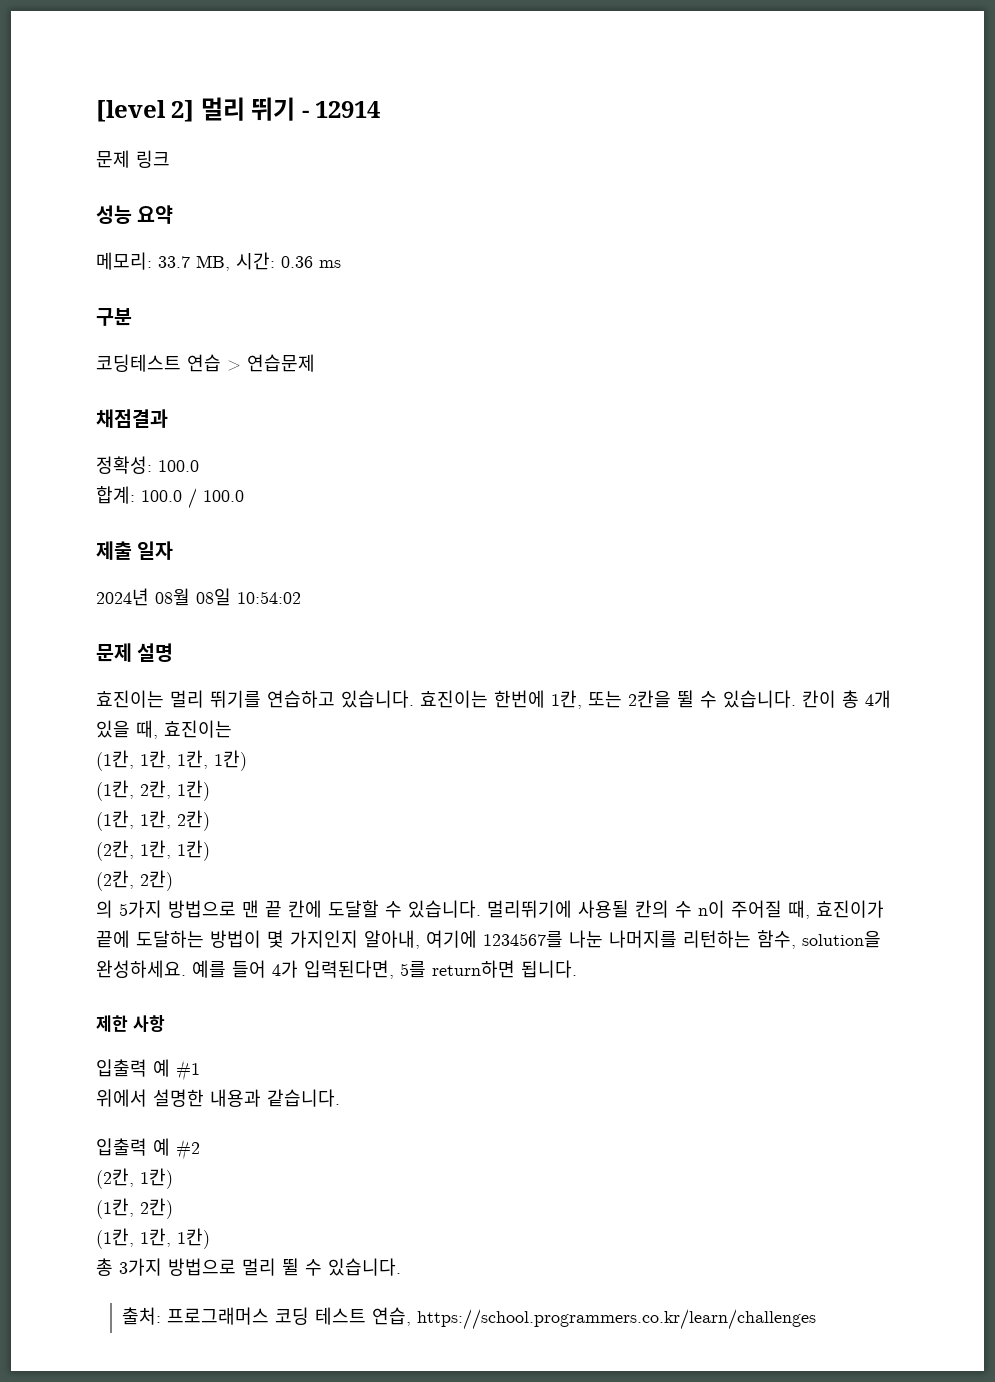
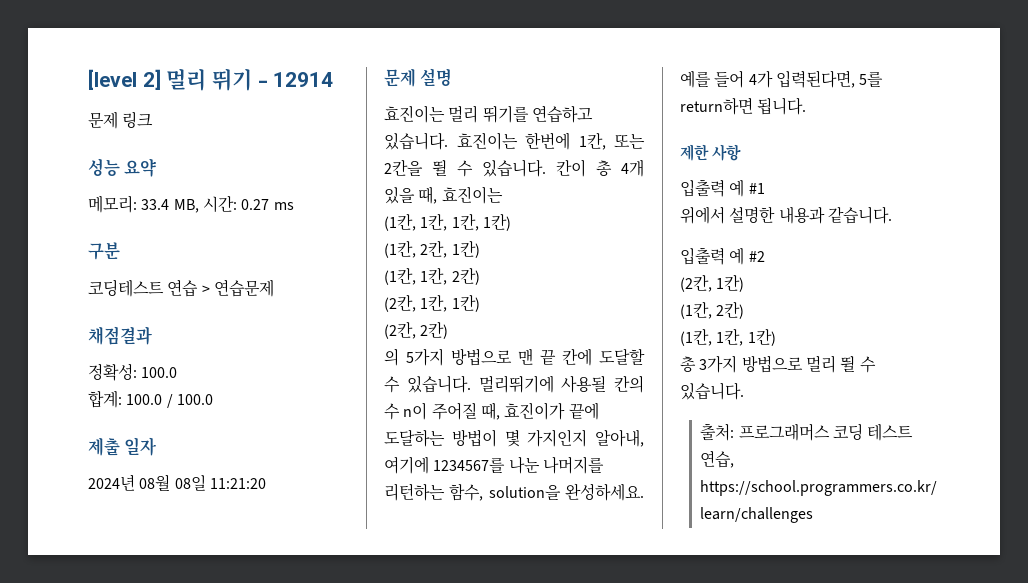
- 메모리: 33.7 MB, 시간: 0.36 ms
+ 메모리: 33.4 MB, 시간: 0.27 ms
- 2024년 08월 08일 10:54:02
+ 2024년 08월 08일 11:21:20

